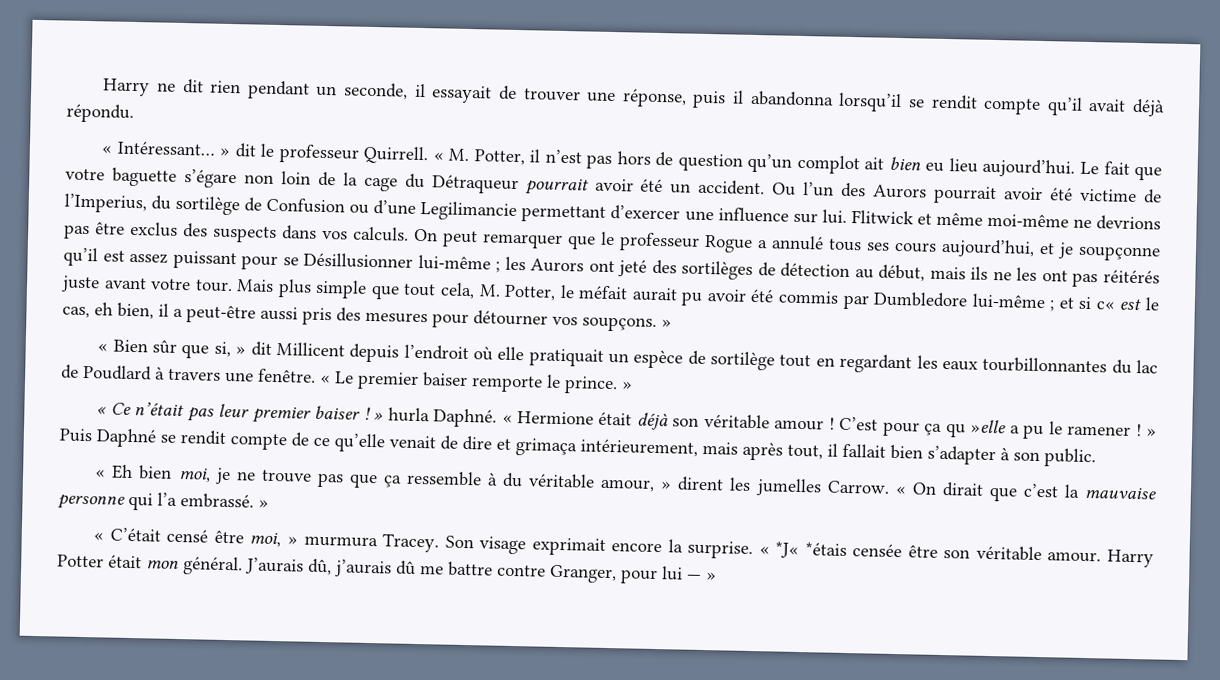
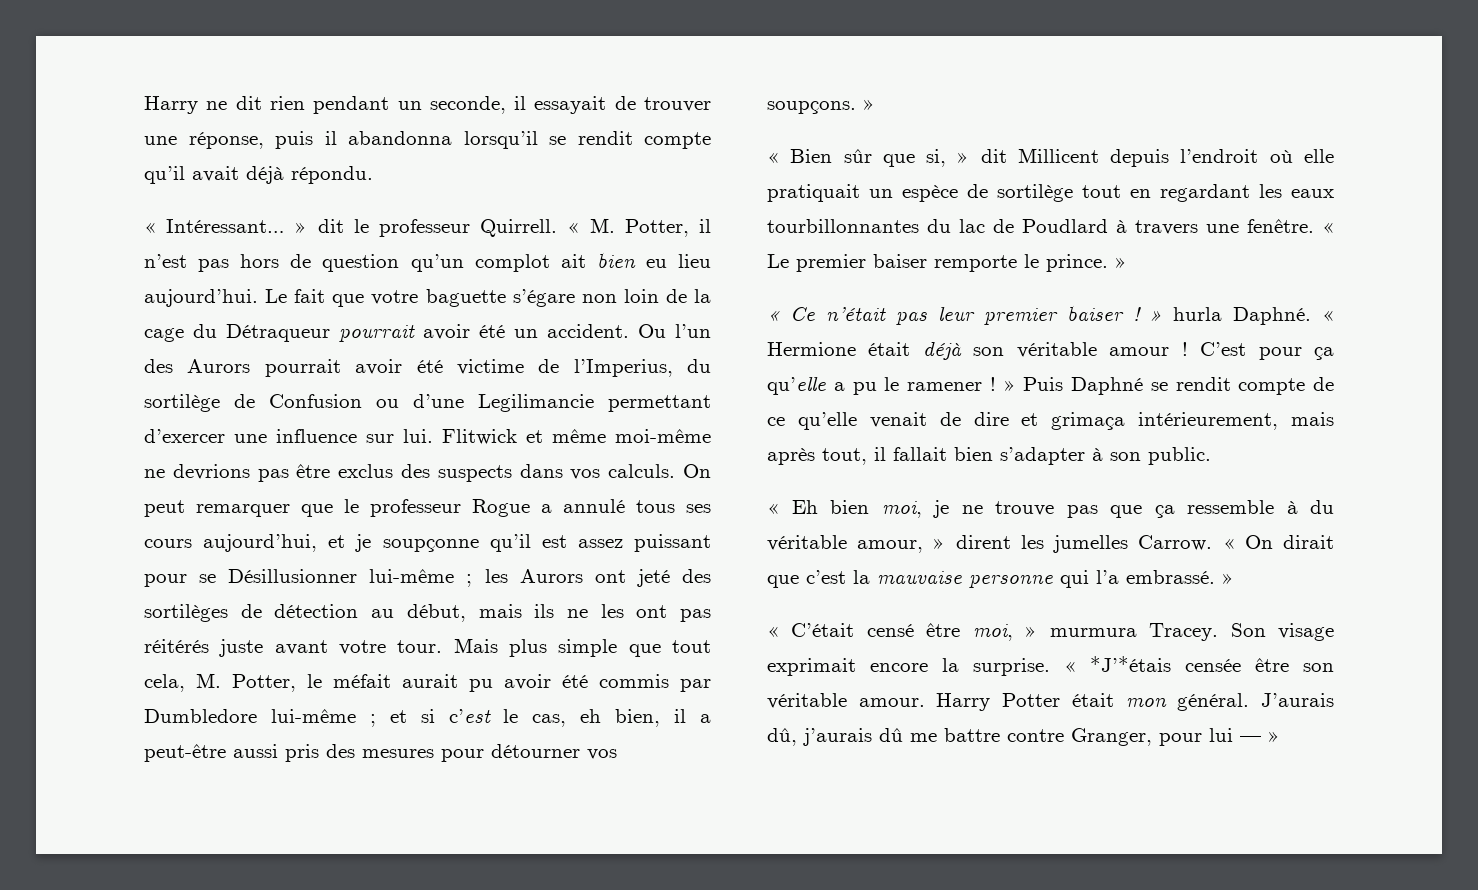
- Mais plus simple que tout cela, M. Potter, le méfait aurait pu avoir été commis par Dumbledore lui-même ; et si c« est le cas, eh bien, il a peut-être aussi pris des mesures pour détourner vos soupçons. »
+ Mais plus simple que tout cela, M. Potter, le méfait aurait pu avoir été commis par Dumbledore lui-même ; et si c’est le cas, eh bien, il a peut-être aussi pris des mesures pour détourner vos soupçons. »
- C’est pour ça qu »elle a pu le ramener ! » Puis Daphné se rendit compte de ce qu’elle venait de dire et grimaça intérieurement, mais après tout, il fallait bien s’adapter à son public.
+ C’est pour ça qu’elle a pu le ramener ! » Puis Daphné se rendit compte de ce qu’elle venait de dire et grimaça intérieurement, mais après tout, il fallait bien s’adapter à son public.
- « *J« *étais censée être son véritable amour.
+ « *J’*étais censée être son véritable amour.

